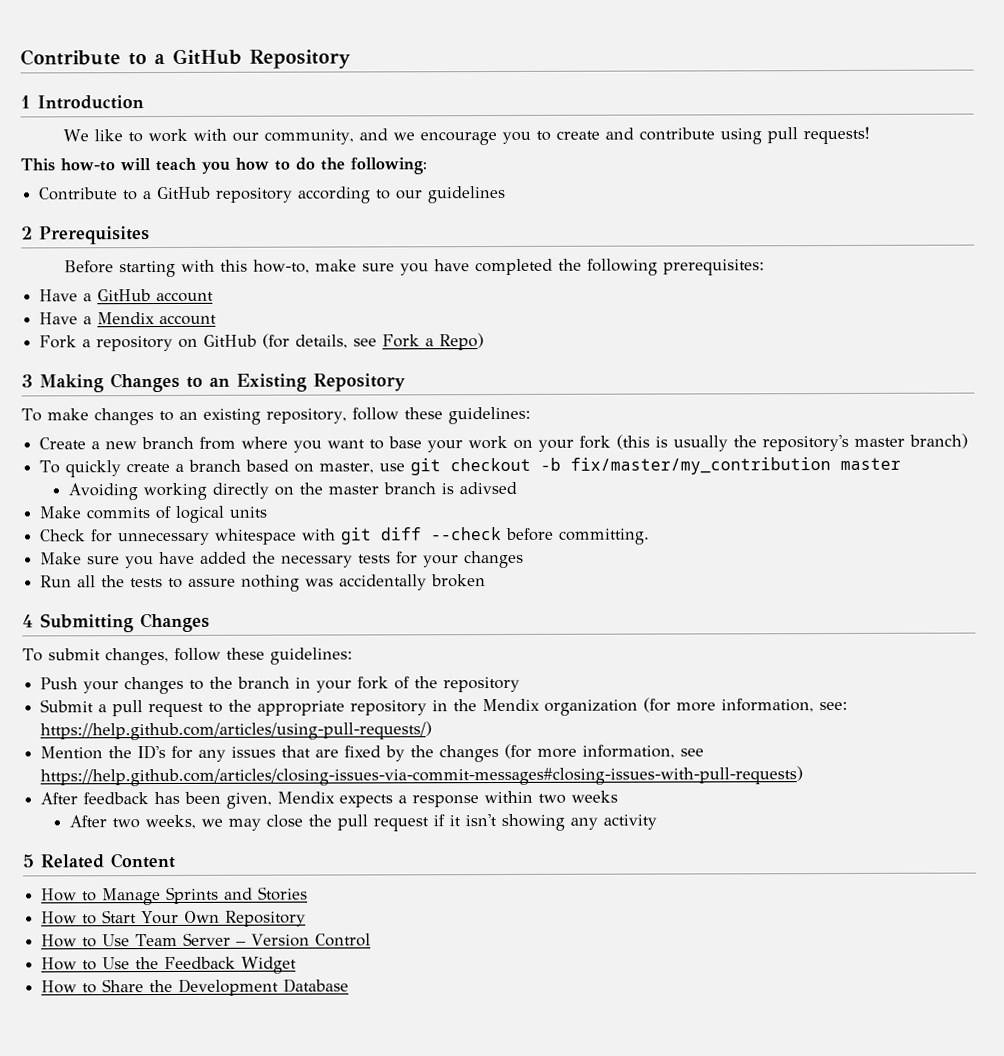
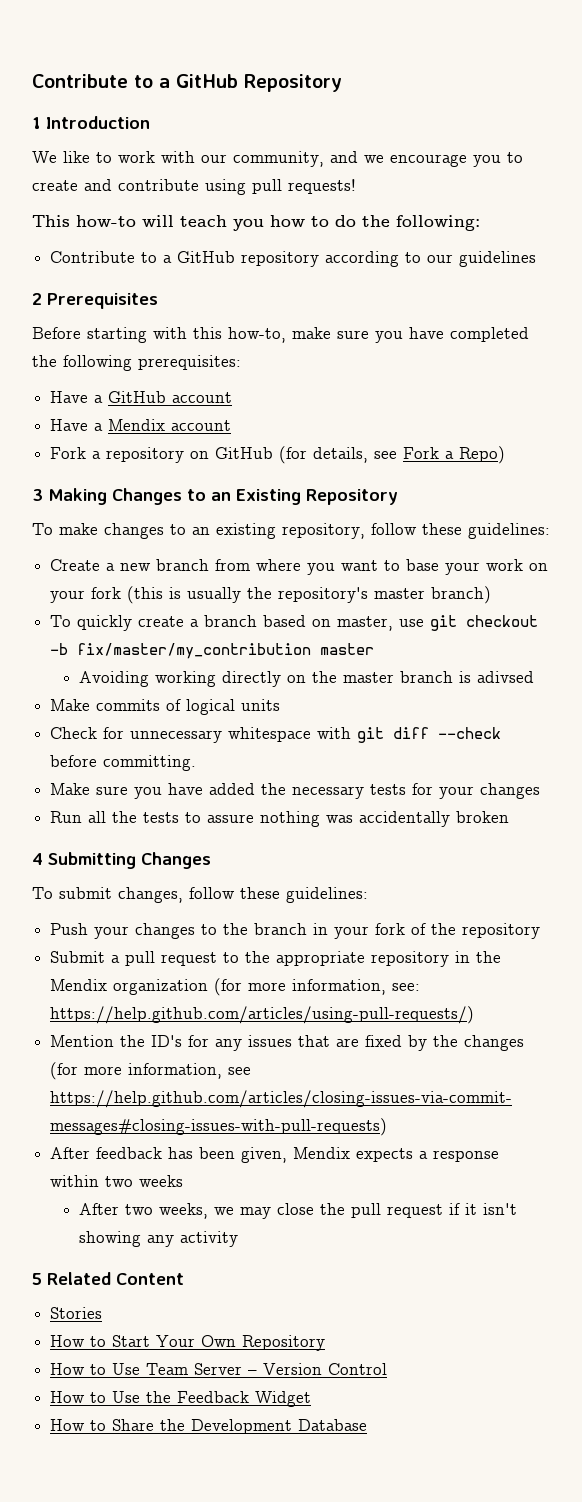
- How to Manage Sprints and Stories
+ Stories

